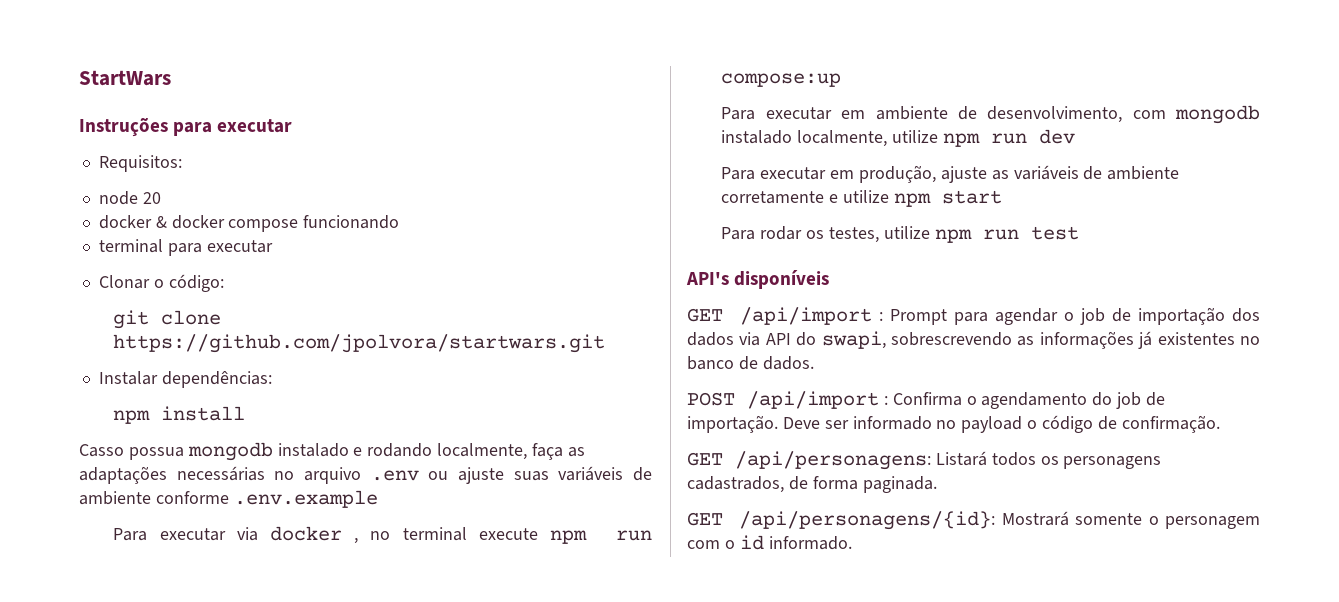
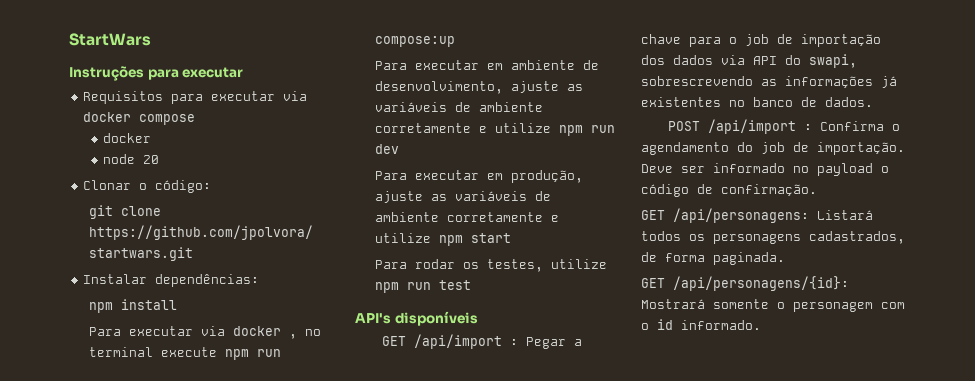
- Requisitos:
+ Requisitos para executar via docker compose
+ docker
  node 20
- docker & docker compose funcionando
- terminal para executar
- Casso possua mongodb instalado e rodando localmente, faça as adaptações necessárias no arquivo .env ou ajuste suas variáveis de ambiente conforme .env.example
- Para executar em ambiente de desenvolvimento, com mongodb instalado localmente, utilize npm run dev
+ Para executar em ambiente de desenvolvimento, ajuste as variáveis de ambiente corretamente e utilize npm run dev
- GET /api/import : Prompt para agendar o job de importação dos dados via API do swapi, sobrescrevendo as informações já existentes no banco de dados.
+ GET /api/import : Pegar a chave para o job de importação dos dados via API do swapi, sobrescrevendo as informações já existentes no banco de dados.

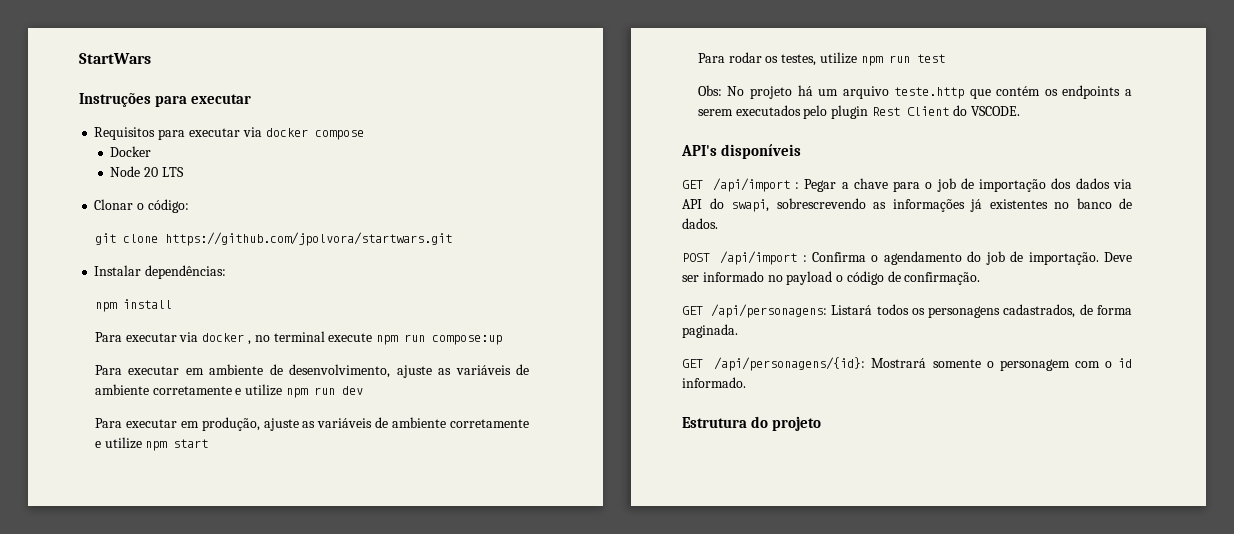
  Requisitos para executar via docker compose
- docker
- node 20
+ Docker
+ Node 20 LTS
+ Obs: No projeto há um arquivo teste.http que contém os endpoints a serem executados pelo plugin Rest Client do VSCODE.
+ Estrutura do projeto

